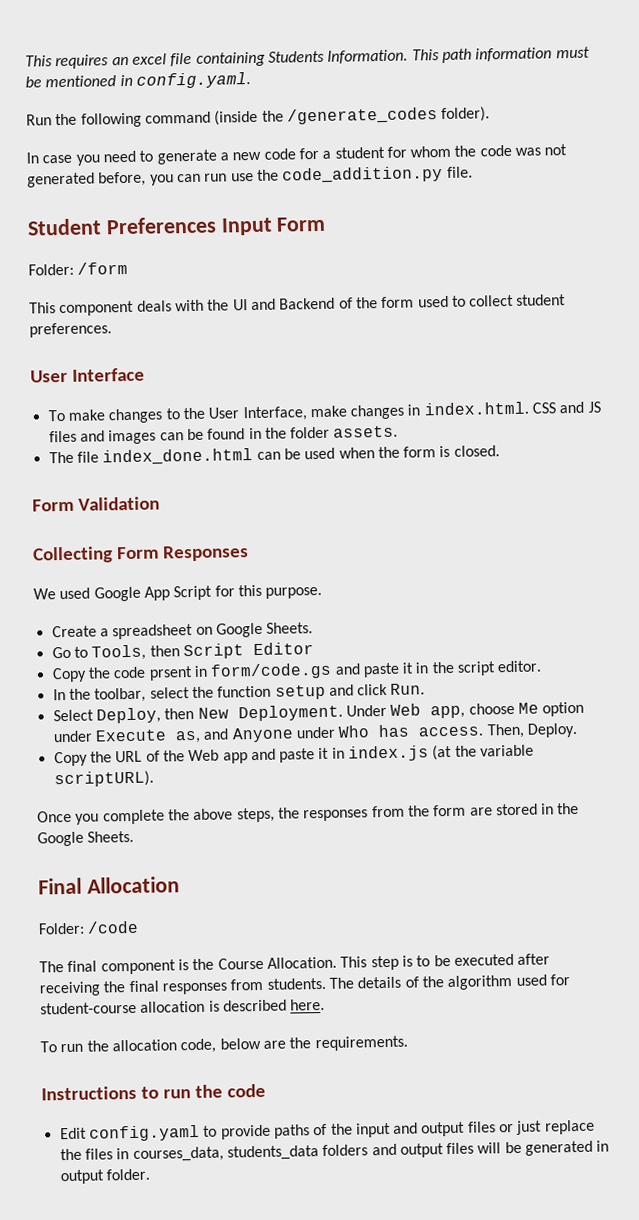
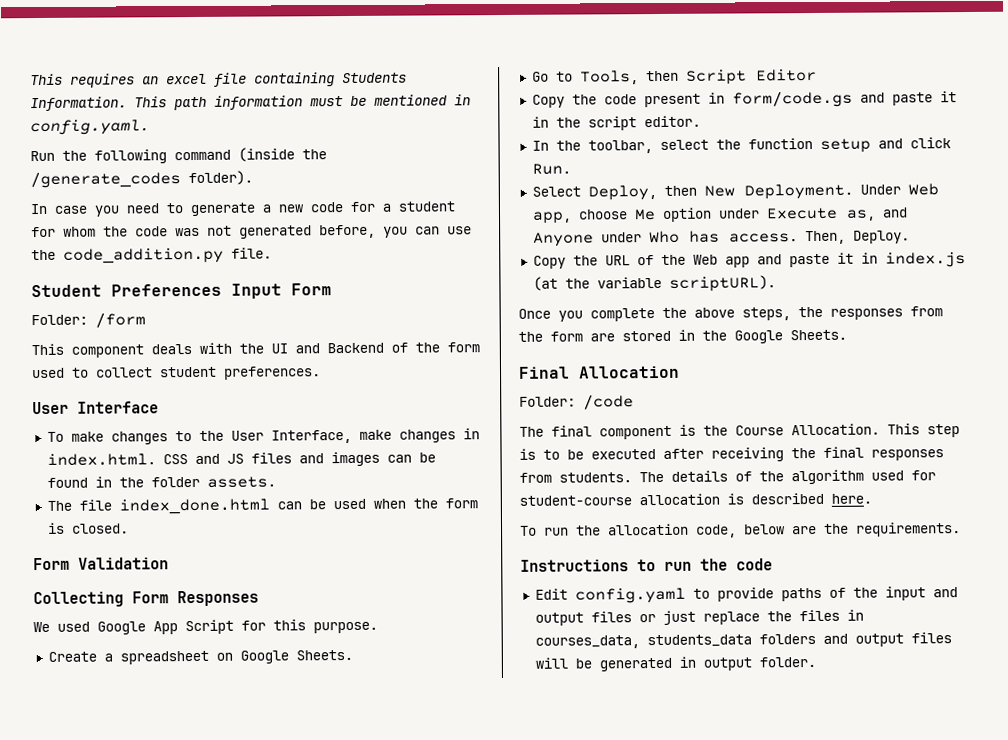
- In case you need to generate a new code for a student for whom the code was not generated before, you can run use the code_addition.py file.
+ In case you need to generate a new code for a student for whom the code was not generated before, you can use the code_addition.py file.
- Copy the code prsent in form/code.gs and paste it in the script editor.
+ Copy the code present in form/code.gs and paste it in the script editor.

